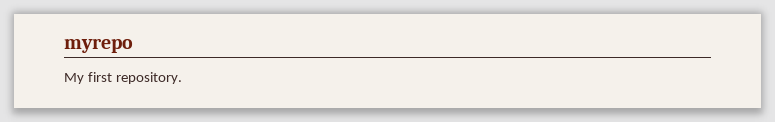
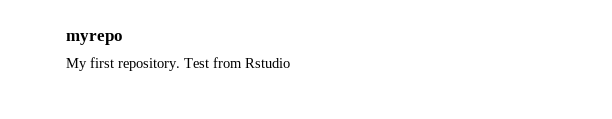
+ Test from Rstudio

